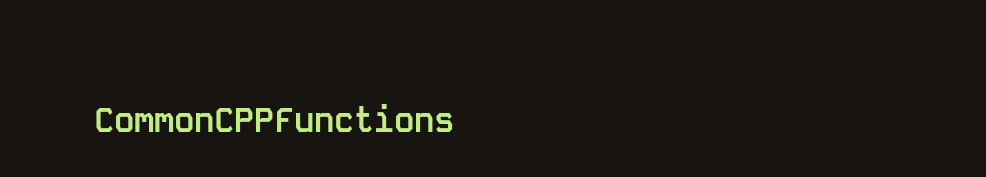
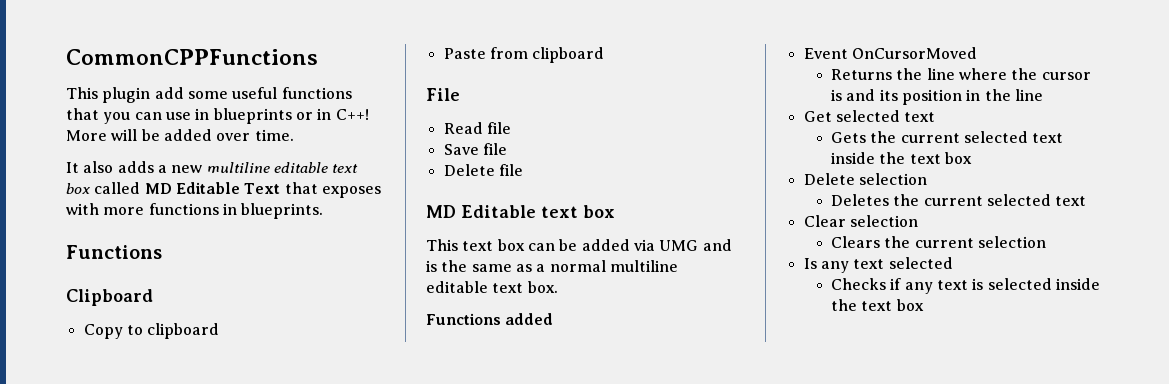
+ This plugin add some useful functions that you can use in blueprints or in C++! More will be added over time.
+ It also adds a new multiline editable text box called MD Editable Text that exposes with more functions in blueprints.
+ Functions
+ Clipboard
+ Copy to clipboard
+ Paste from clipboard
+ File
+ Read file
+ Save file
+ Delete file
+ MD Editable text box
+ This text box can be added via UMG and is the same as a normal multiline editable text box.
+ Functions added
+ Event OnCursorMoved
+ Returns the line where the cursor is and its position in the line
+ Get selected text
+ Gets the current selected text inside the text box
+ Delete selection
+ Deletes the current selected text
+ Clear selection
+ Clears the current selection
+ Is any text selected
+ Checks if any text is selected inside the text box

